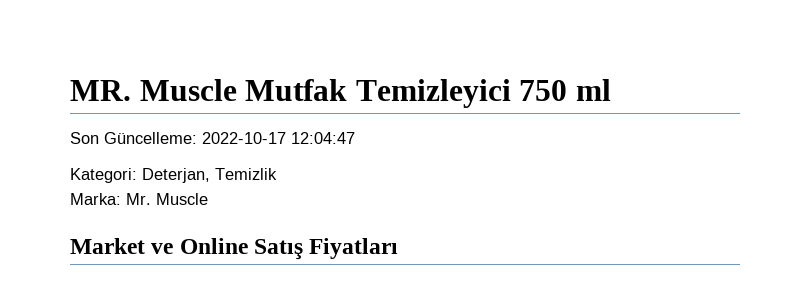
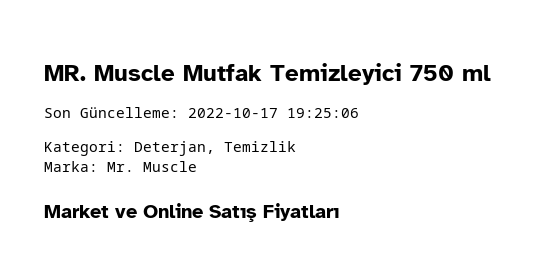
- Son Güncelleme: 2022-10-17 12:04:47
+ Son Güncelleme: 2022-10-17 19:25:06

